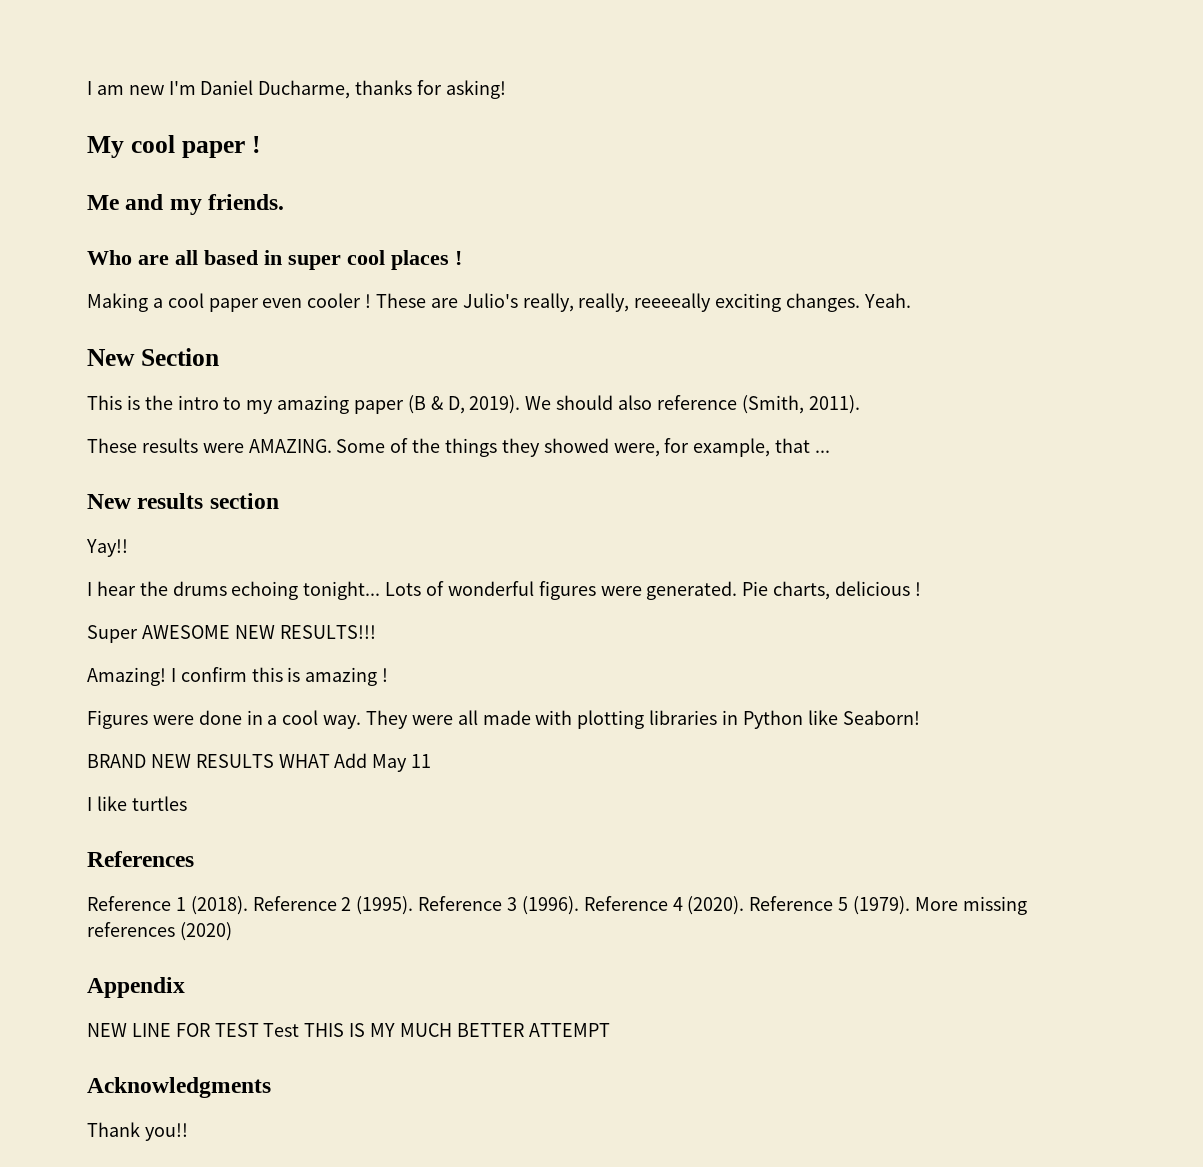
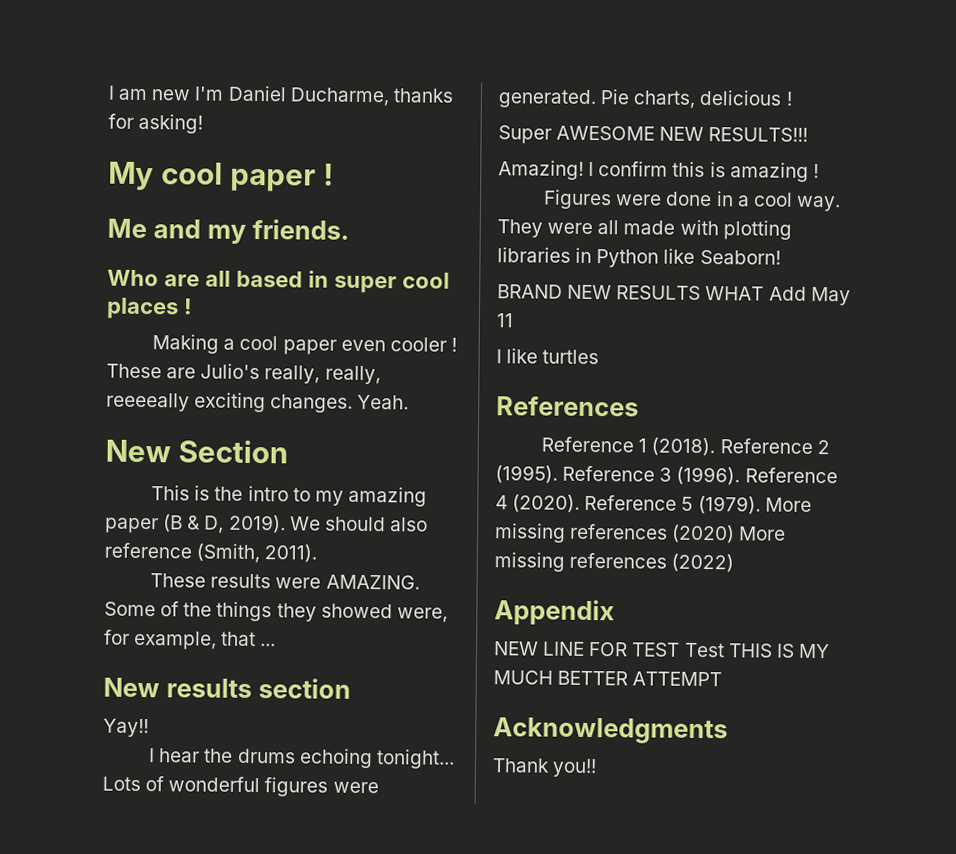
- More missing references (2020)
+ More missing references (2020) More missing references (2022)

